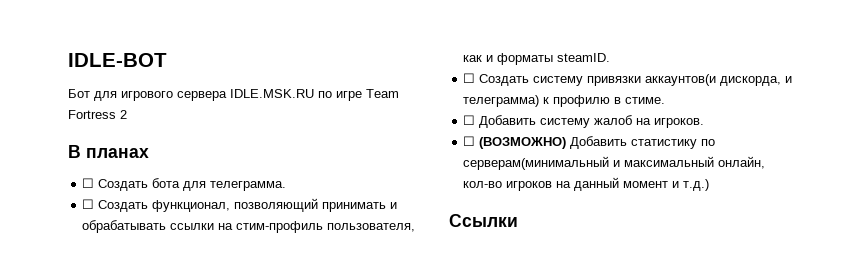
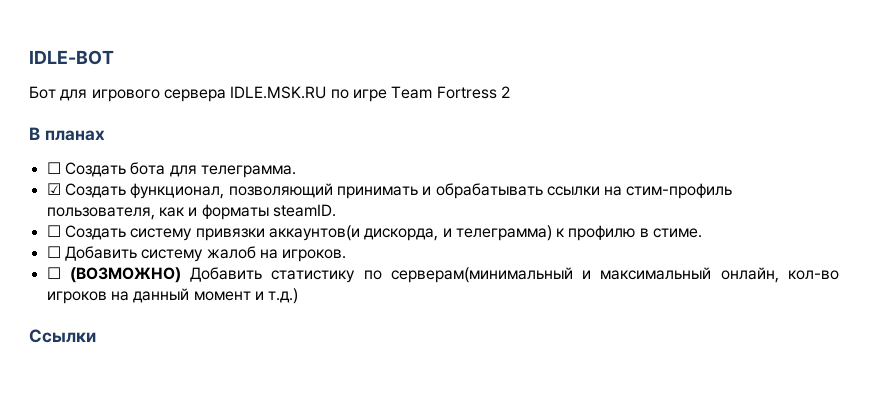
- ☐ Создать функционал, позволяющий принимать и обрабатывать ссылки на стим-профиль пользователя, как и форматы steamID.
+ ☑ Создать функционал, позволяющий принимать и обрабатывать ссылки на стим-профиль пользователя, как и форматы steamID.

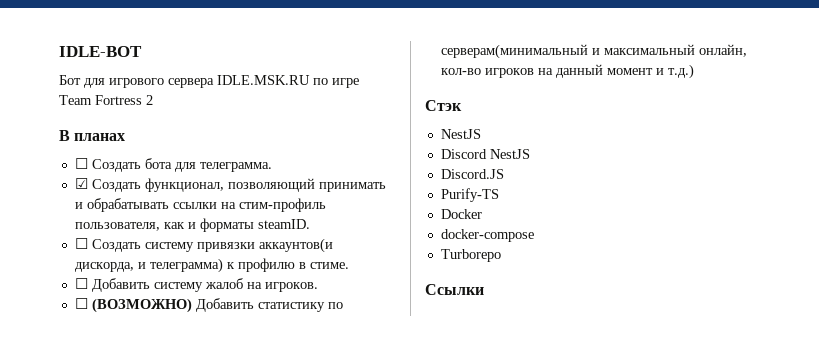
+ Стэк
+ NestJS
+ Discord NestJS
+ Discord.JS
+ Purify-TS
+ Docker
+ docker-compose
+ Turborepo

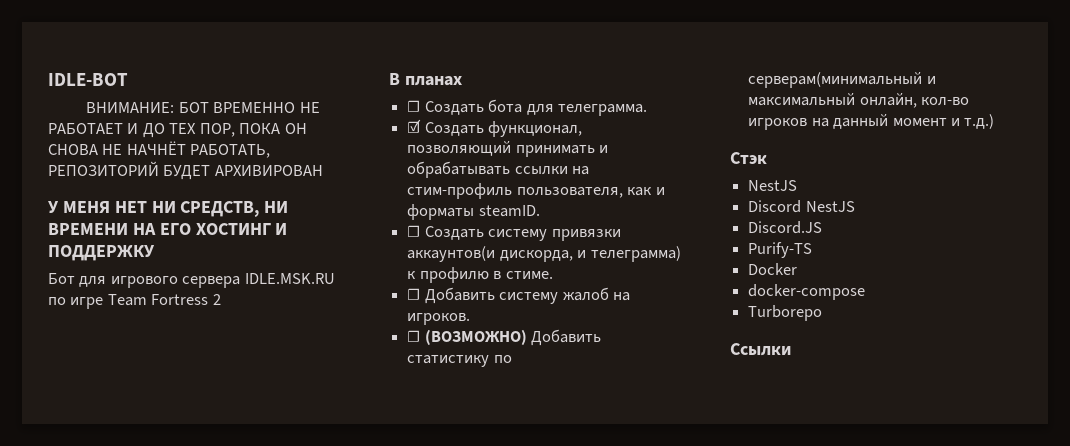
+ ВНИМАНИЕ: БОТ ВРЕМЕННО НЕ РАБОТАЕТ И ДО ТЕХ ПОР, ПОКА ОН СНОВА НЕ НАЧНЁТ РАБОТАТЬ, РЕПОЗИТОРИЙ БУДЕТ АРХИВИРОВАН
+ У МЕНЯ НЕТ НИ СРЕДСТВ, НИ ВРЕМЕНИ НА ЕГО ХОСТИНГ И ПОДДЕРЖКУ

